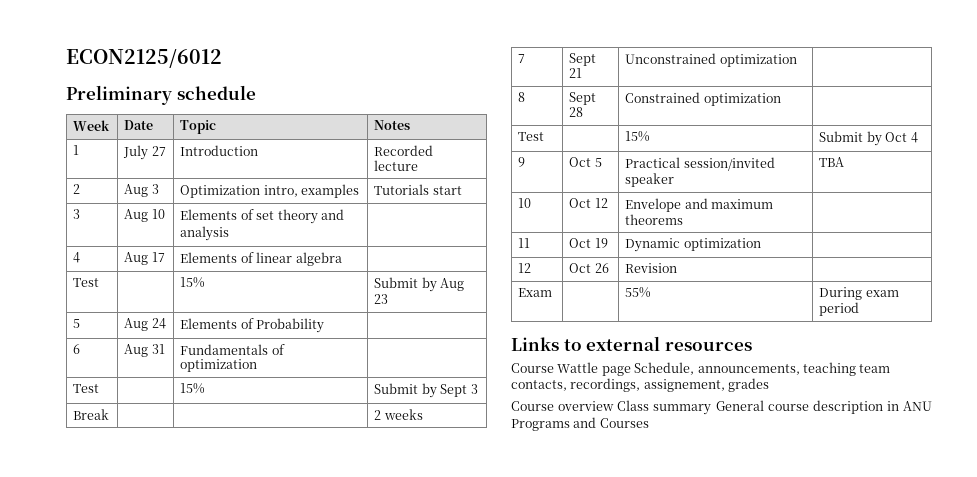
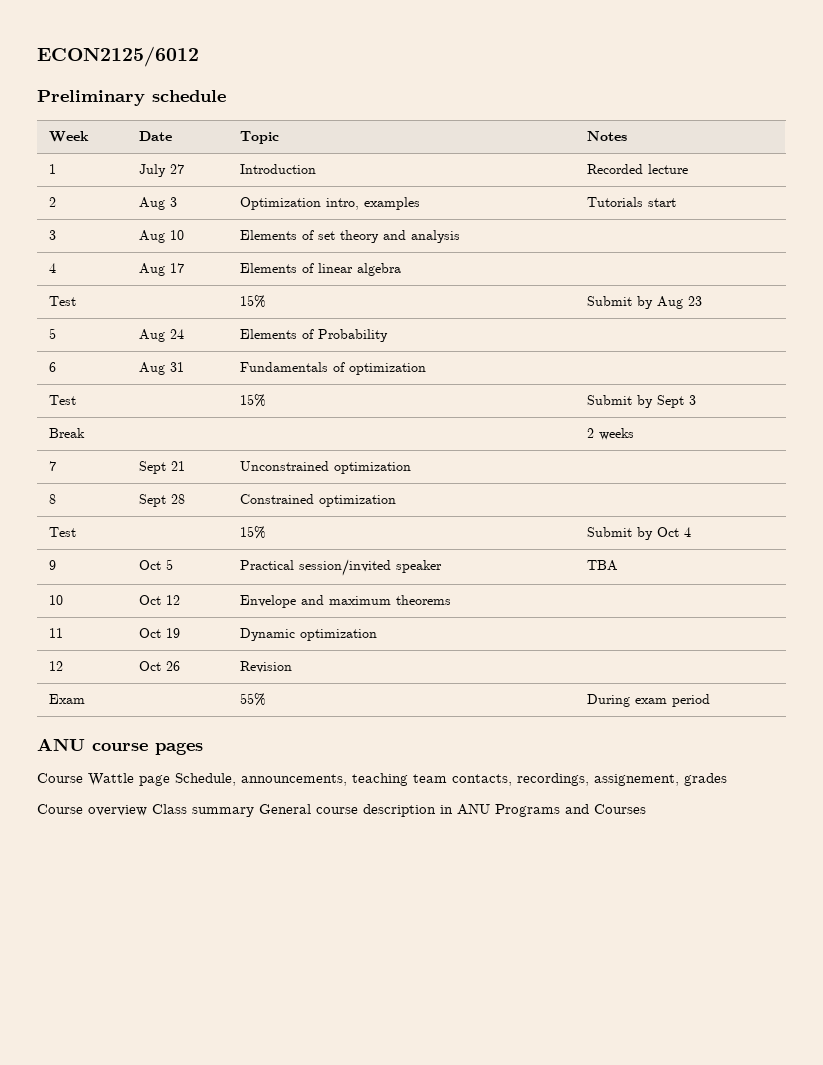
- Links to external resources
+ ANU course pages

